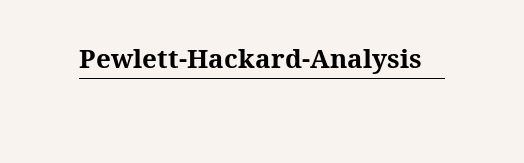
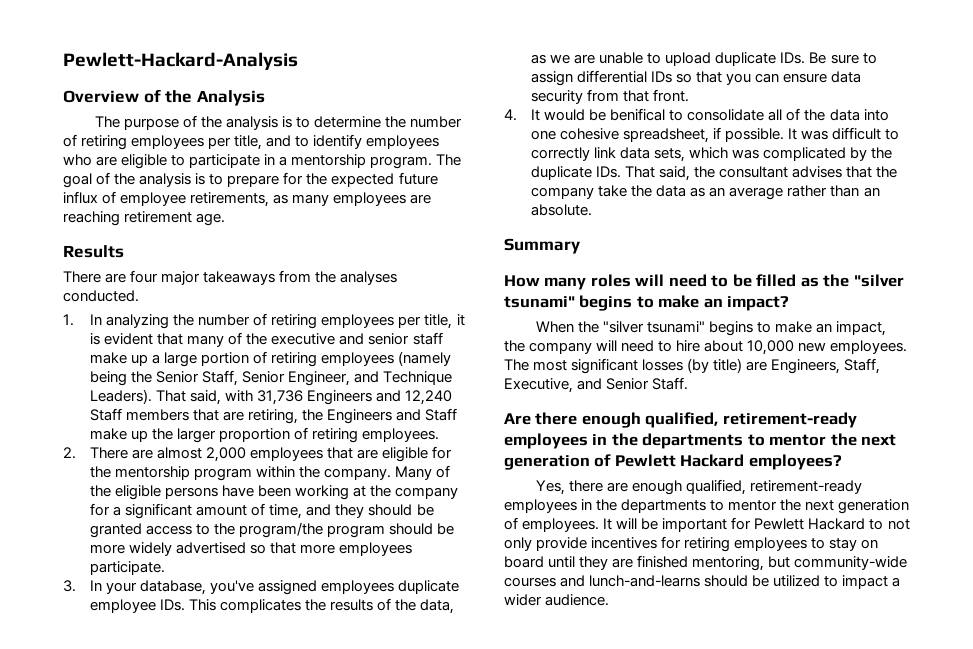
+ Overview of the Analysis
+ The purpose of the analysis is to determine the number of retiring employees per title, and to identify employees who are eligible to participate in a mentorship program. The goal of the analysis is to prepare for the expected future influx of employee retirements, as many employees are reaching retirement age.
+ Results
+ There are four major takeaways from the analyses conducted.
+ 1. In analyzing the number of retiring employees per title, it is evident that many of the executive and senior staff make up a large portion of retiring employees (namely being the Senior Staff, Senior Engineer, and Technique Leaders). That said, with 31,736 Engineers and 12,240 Staff members that are retiring, the Engineers and Staff make up the larger proportion of retiring employees.
+ 2. There are almost 2,000 employees that are eligible for the mentorship program within the company. Many of the eligible persons have been working at the company for a significant amount of time, and they should be granted access to the program/the program should be more widely advertised so that more employees participate.
+ 3. In your database, you've assigned employees duplicate employee IDs. This complicates the results of the data, as we are unable to upload duplicate IDs. Be sure to assign differential IDs so that you can ensure data security from that front.
+ 4. It would be benifical to consolidate all of the data into one cohesive spreadsheet, if possible. It was difficult to correctly link data sets, which was complicated by the duplicate IDs. That said, the consultant advises that the company take the data as an average rather than an absolute.
+ Summary
+ How many roles will need to be filled as the "silver tsunami" begins to make an impact?
+ When the "silver tsunami" begins to make an impact, the company will need to hire about 10,000 new employees. The most significant losses (by title) are Engineers, Staff, Executive, and Senior Staff.
+ Are there enough qualified, retirement-ready employees in the departments to mentor the next generation of Pewlett Hackard employees?
+ Yes, there are enough qualified, retirement-ready employees in the departments to mentor the next generation of employees. It will be important for Pewlett Hackard to not only provide incentives for retiring employees to stay on board until they are finished mentoring, but community-wide courses and lunch-and-learns should be utilized to impact a wider audience.

